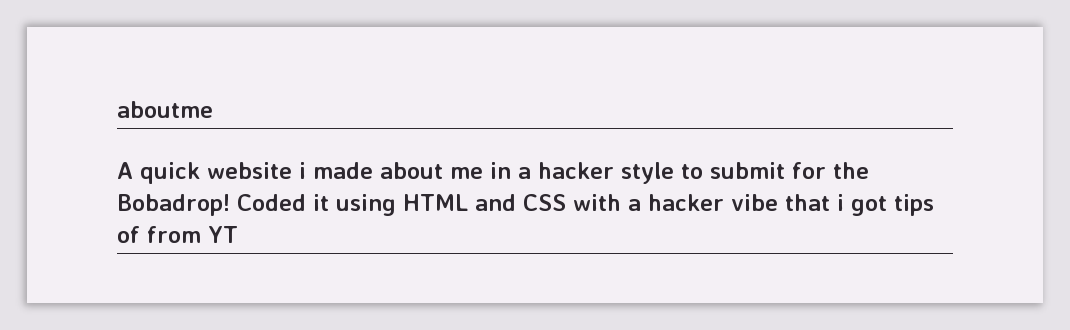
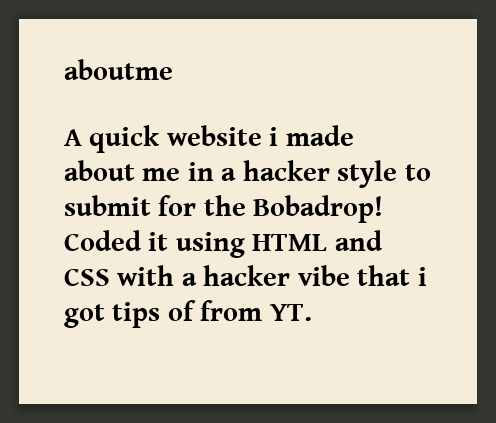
- Coded it using HTML and CSS with a hacker vibe that i got tips of from YT
+ Coded it using HTML and CSS with a hacker vibe that i got tips of from YT.

